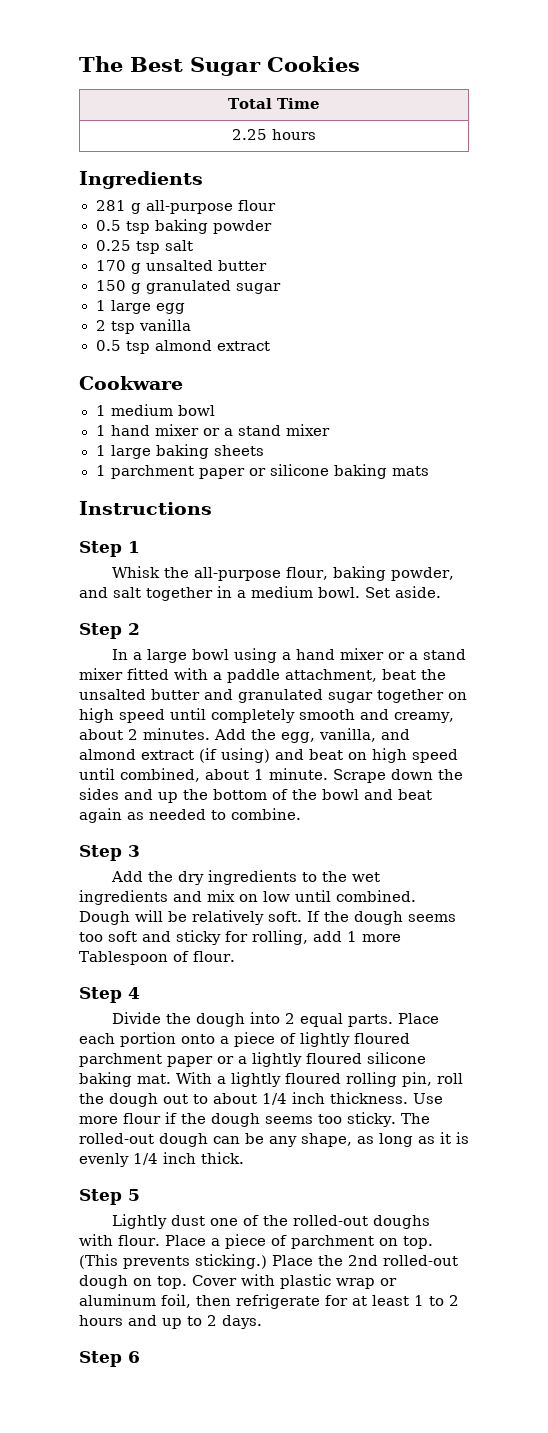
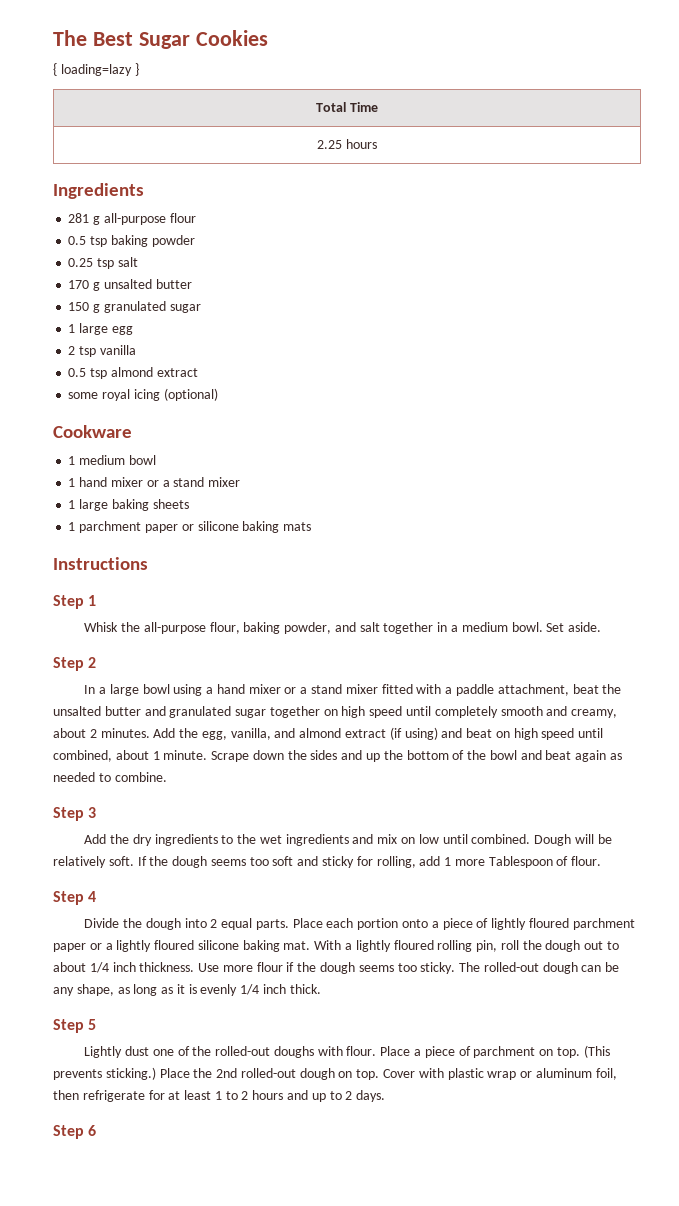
+ { loading=lazy }
+ some royal icing (optional)

